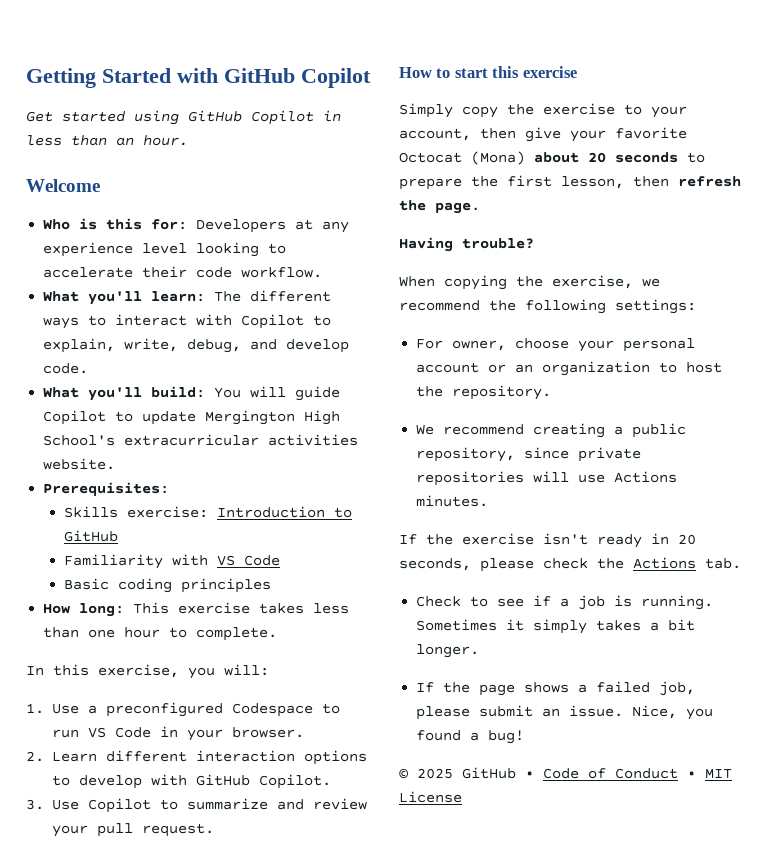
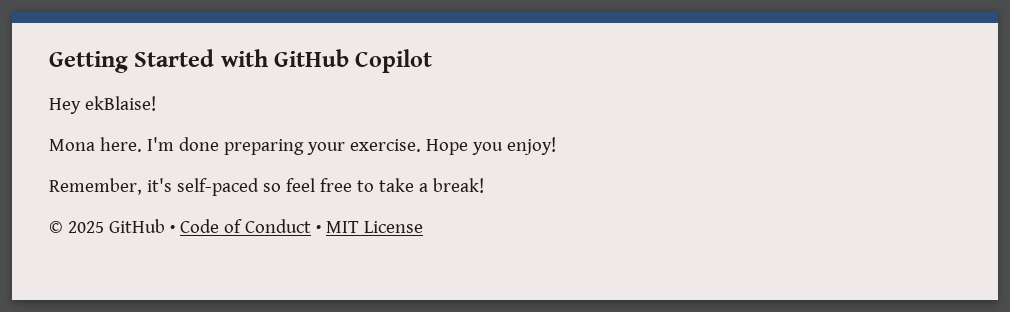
- Get started using GitHub Copilot in less than an hour.
- Welcome
- Who is this for: Developers at any experience level looking to accelerate their code workflow.
- What you'll learn: The different ways to interact with Copilot to explain, write, debug, and develop code.
- What you'll build: You will guide Copilot to update Mergington High School's extracurricular activities website.
- Prerequisites:
- Skills exercise: Introduction to GitHub
- Familiarity with VS Code
- Basic coding principles
- How long: This exercise takes less than one hour to complete.
- In this exercise, you will:
- 1. Use a preconfigured Codespace to run VS Code in your browser.
- 2. Learn different interaction options to develop with GitHub Copilot.
- 3. Use Copilot to summarize and review your pull request.
- How to start this exercise
- Simply copy the exercise to your account, then give your favorite Octocat (Mona) about 20 seconds to prepare the first lesson, then refresh the page.
- Having trouble?
- When copying the exercise, we recommend the following settings:
- For owner, choose your personal account or an organization to host the repository.
- We recommend creating a public repository, since private repositories will use Actions minutes.
- If the exercise isn't ready in 20 seconds, please check the Actions tab.
- Check to see if a job is running. Sometimes it simply takes a bit longer.
- If the page shows a failed job, please submit an issue. Nice, you found a bug!
+ Hey ekBlaise!
+ Mona here. I'm done preparing your exercise. Hope you enjoy!
+ Remember, it's self-paced so feel free to take a break!

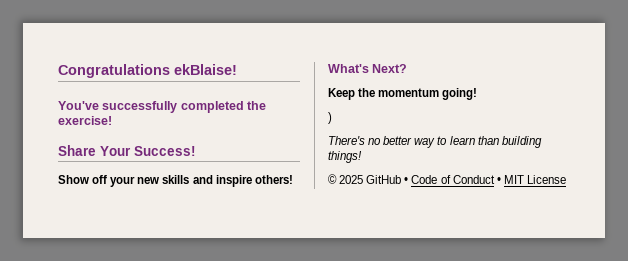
- Getting Started with GitHub Copilot
- Hey ekBlaise!
- Mona here. I'm done preparing your exercise. Hope you enjoy!
- Remember, it's self-paced so feel free to take a break!
+ Congratulations ekBlaise!
+ You've successfully completed the exercise!
+ Share Your Success!
+ Show off your new skills and inspire others!
+ What's Next?
+ Keep the momentum going!
+ )
+ There's no better way to learn than building things!

